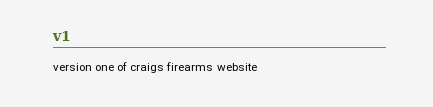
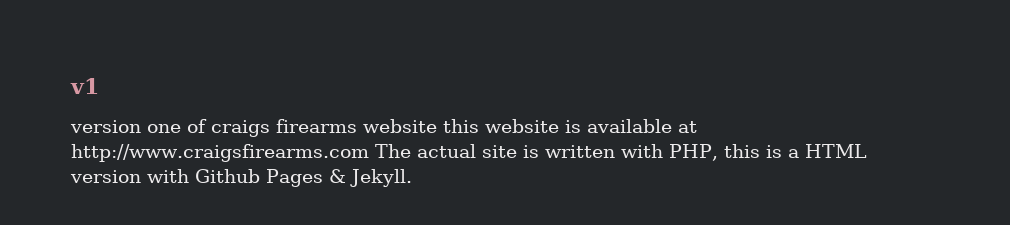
- version one of craigs firearms website
+ version one of craigs firearms website this website is available at http://www.craigsfirearms.com The actual site is written with PHP, this is a HTML version with Github Pages & Jekyll.

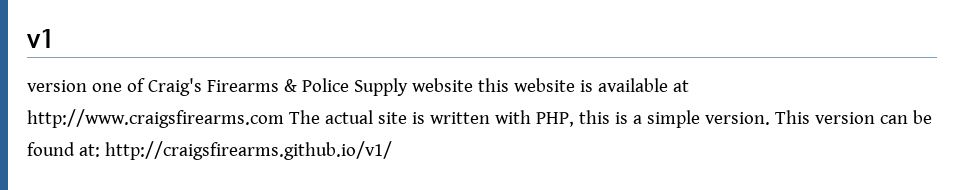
- version one of craigs firearms website this website is available at http://www.craigsfirearms.com The actual site is written with PHP, this is a HTML version with Github Pages & Jekyll.
+ version one of Craig's Firearms & Police Supply website this website is available at http://www.craigsfirearms.com The actual site is written with PHP, this is a simple version. This version can be found at: http://craigsfirearms.github.io/v1/

